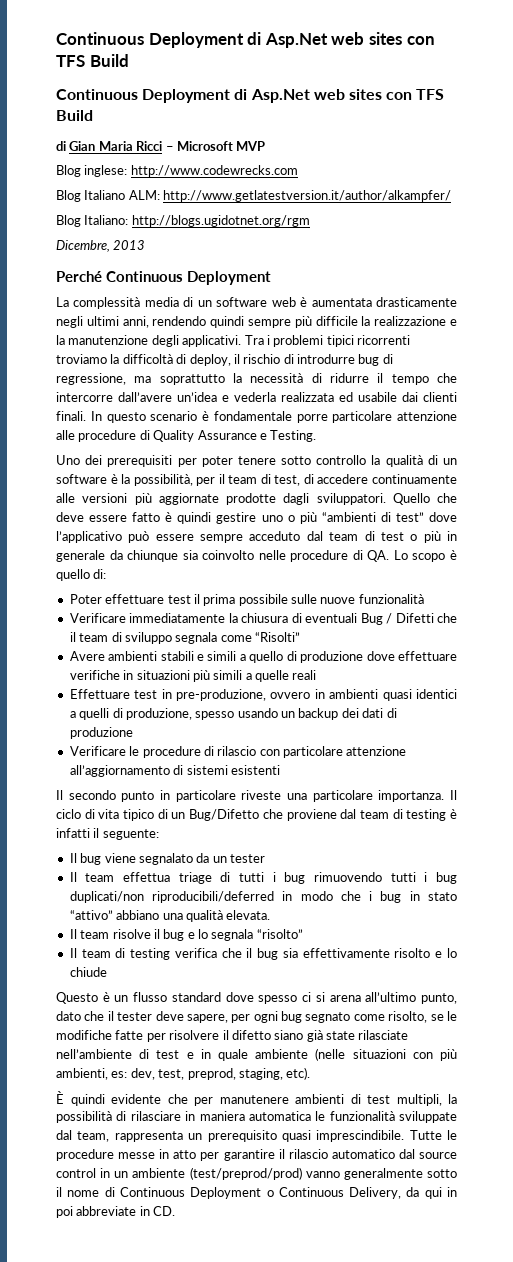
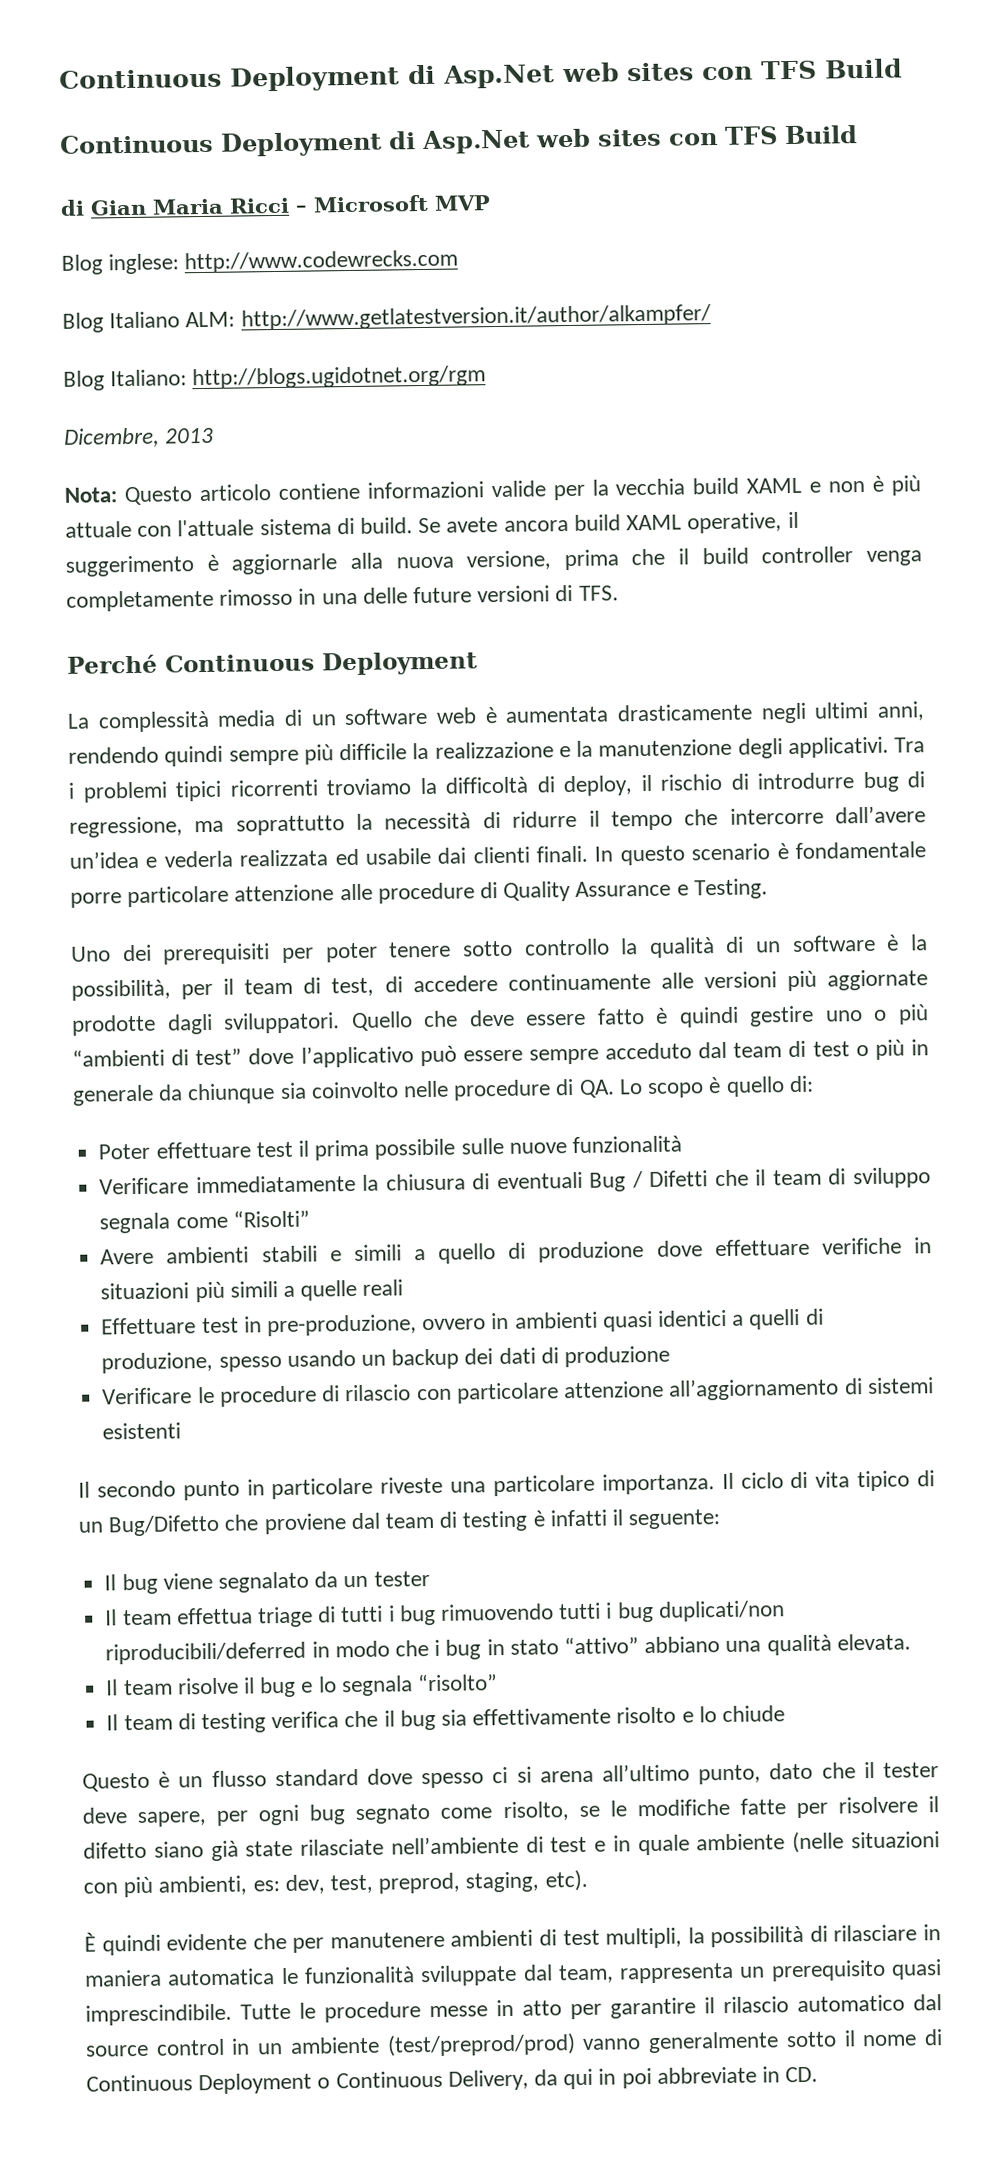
+ Nota: Questo articolo contiene informazioni valide per la vecchia build XAML e non è più attuale con l'attuale sistema di build. Se avete ancora build XAML operative, il suggerimento è aggiornarle alla nuova versione, prima che il build controller venga completamente rimosso in una delle future versioni di TFS.

